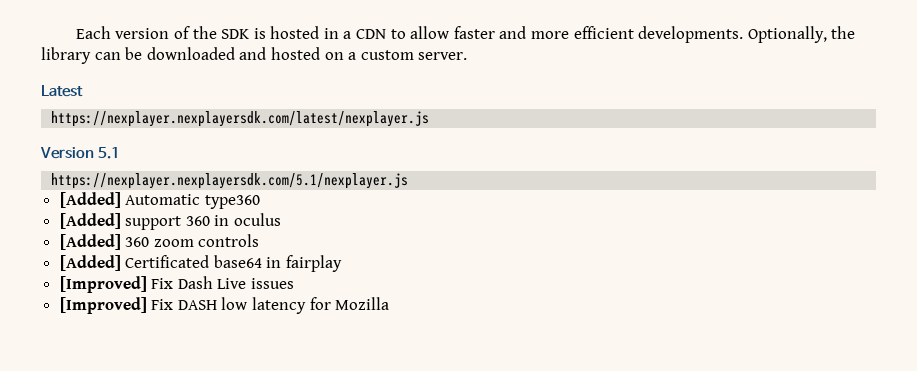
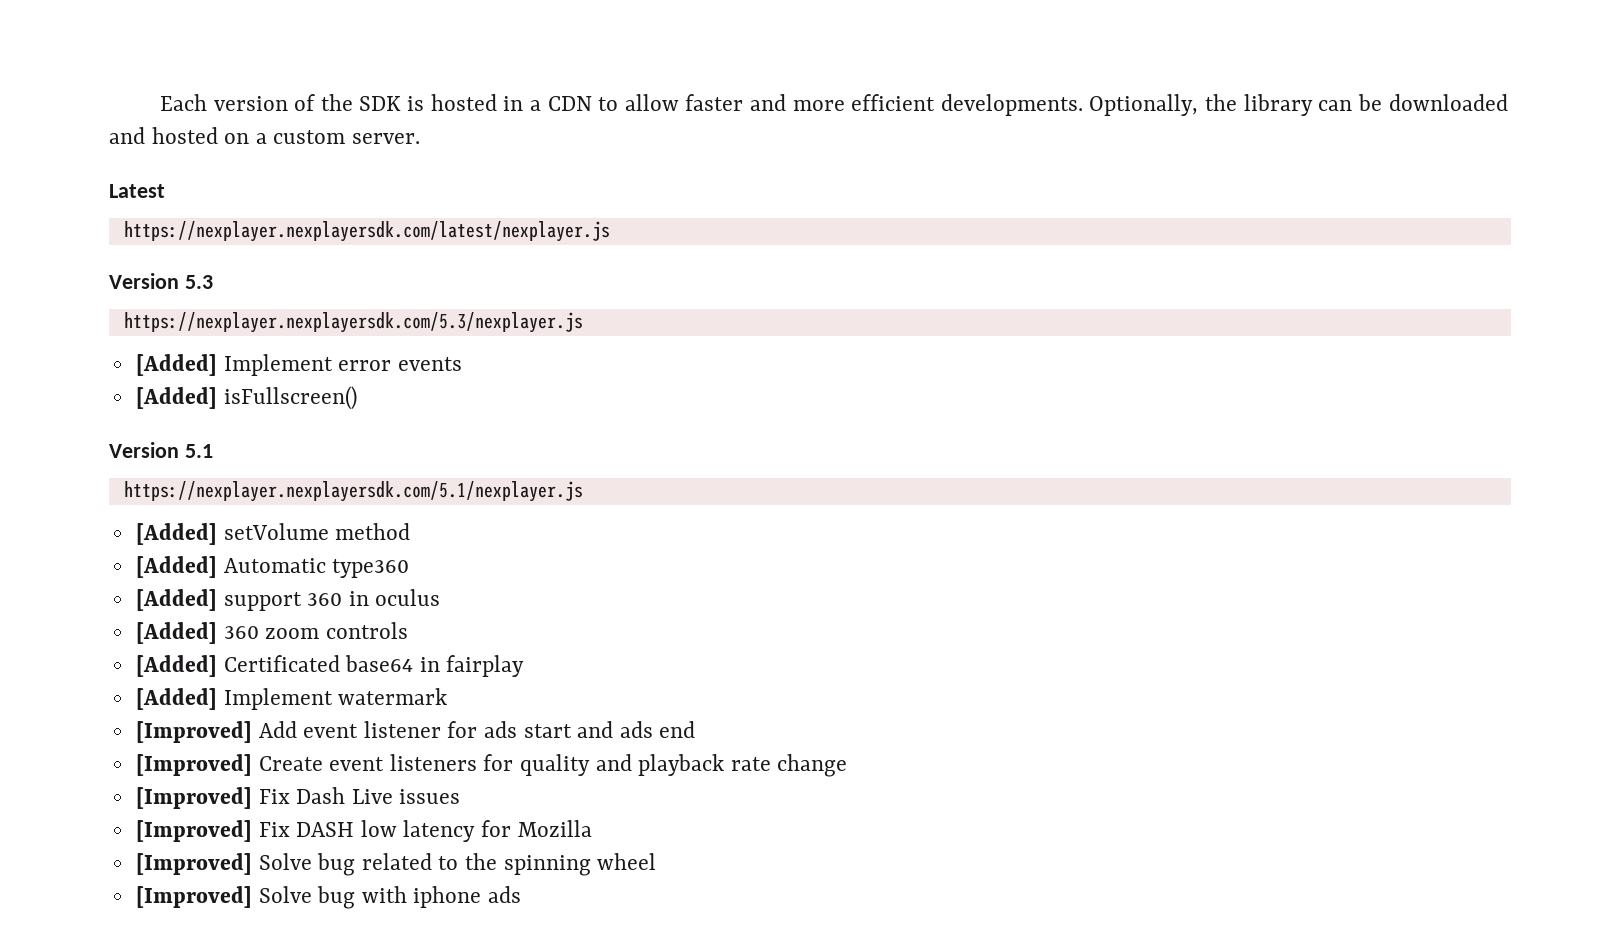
+ Version 5.3
+ https://nexplayer.nexplayersdk.com/5.3/nexplayer.js
+ [Added] Implement error events
+ [Added] isFullscreen()
+ [Added] setVolume method
+ [Added] Implement watermark
+ [Improved] Add event listener for ads start and ads end
+ [Improved] Create event listeners for quality and playback rate change
+ [Improved] Solve bug related to the spinning wheel
+ [Improved] Solve bug with iphone ads

